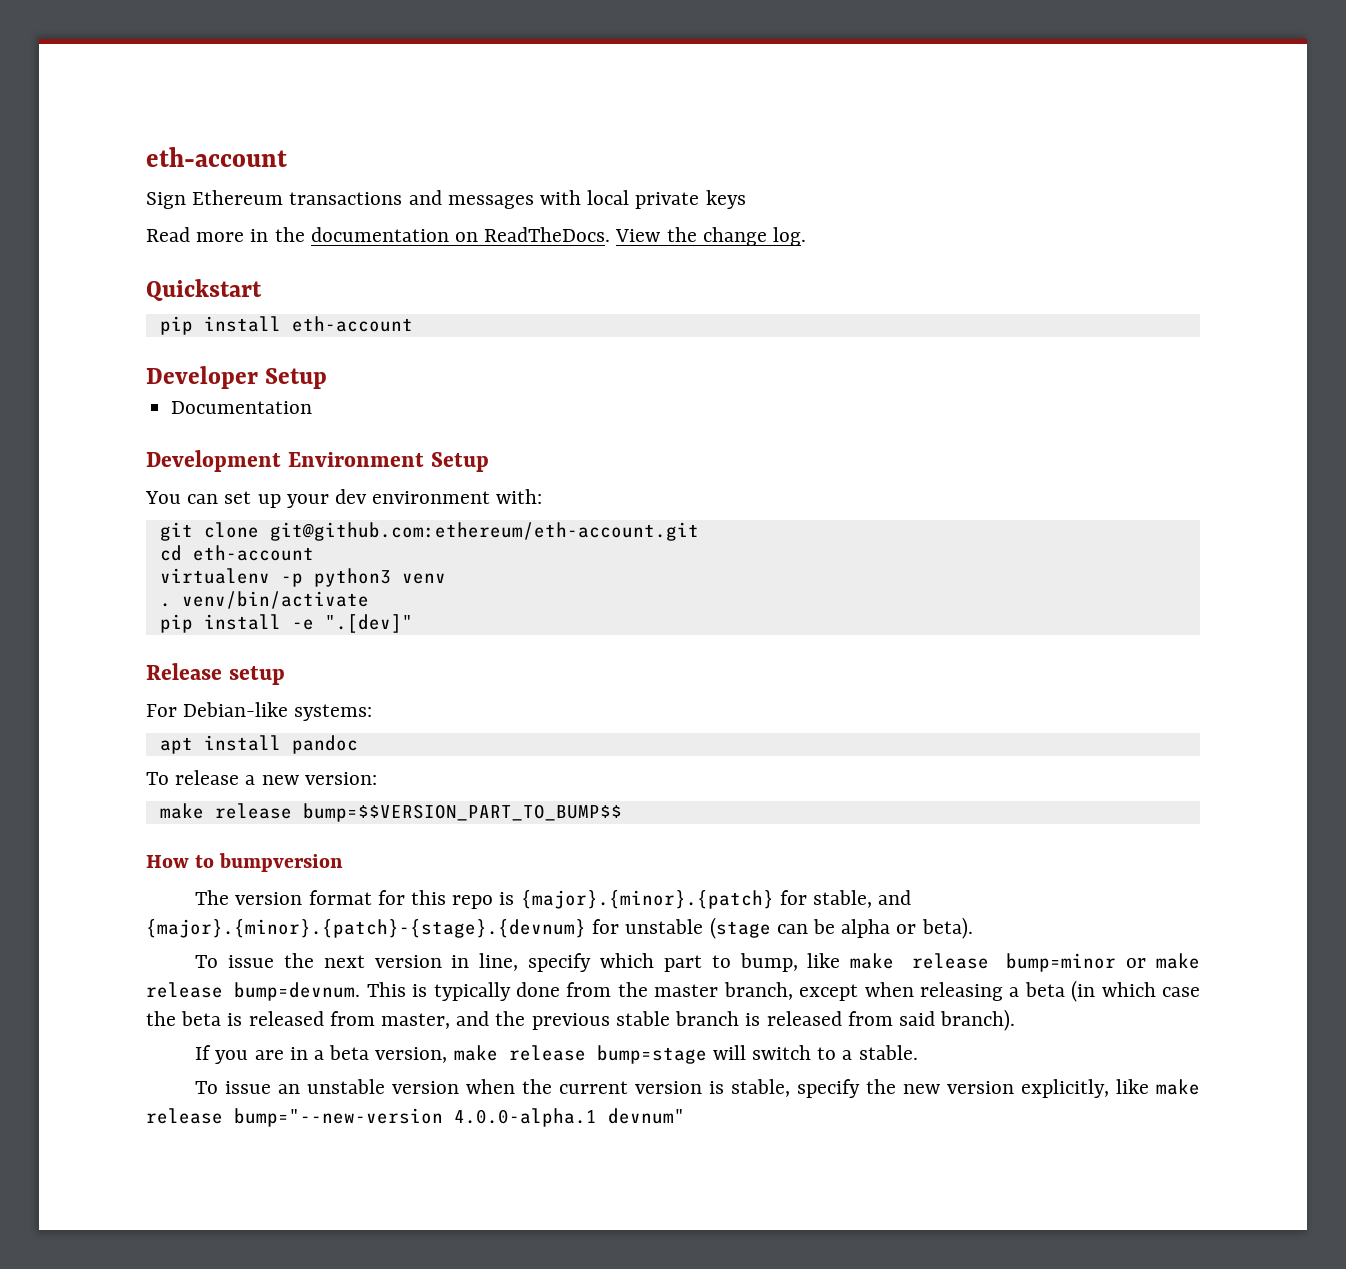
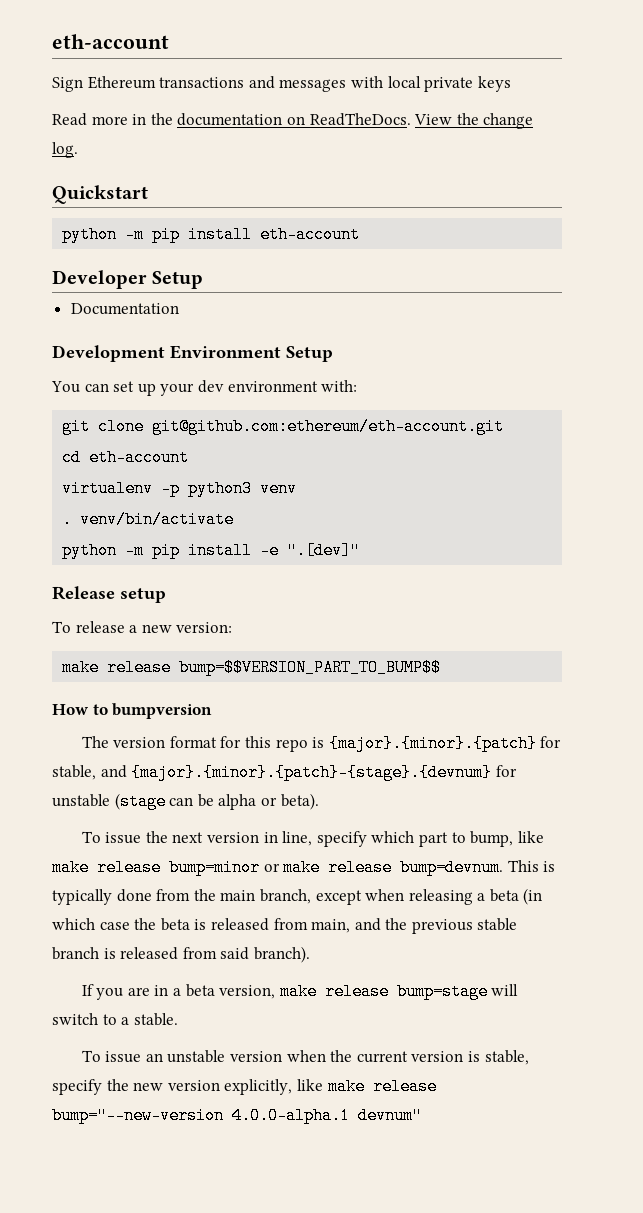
- pip install eth-account
+ python -m pip install eth-account
- pip install -e ".[dev]"
+ python -m pip install -e ".[dev]"
- For Debian-like systems:
- apt install pandoc
- This is typically done from the master branch, except when releasing a beta (in which case the beta is released from master, and the previous stable branch is released from said branch).
+ This is typically done from the main branch, except when releasing a beta (in which case the beta is released from main, and the previous stable branch is released from said branch).

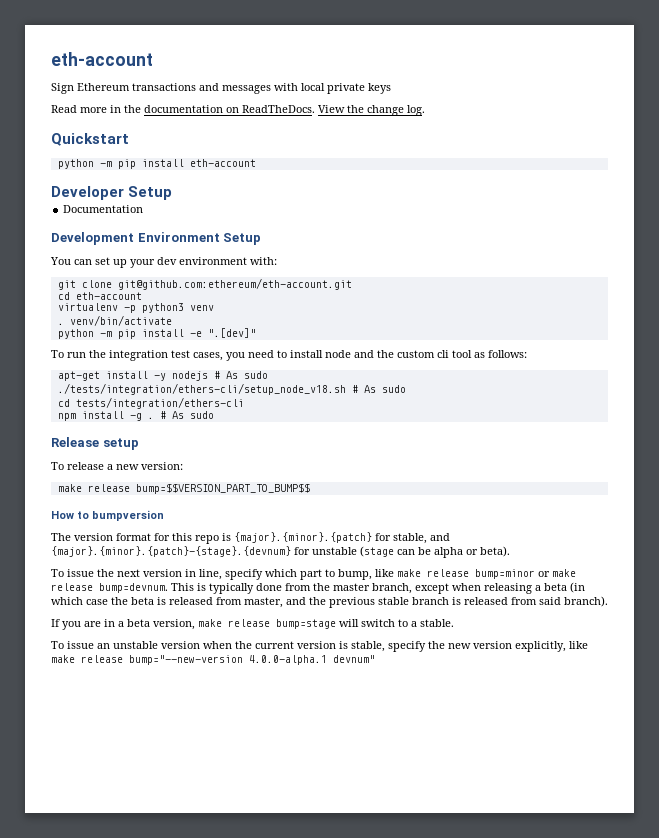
+ To run the integration test cases, you need to install node and the custom cli tool as follows:
+ apt-get install -y nodejs # As sudo
+ ./tests/integration/ethers-cli/setup_node_v18.sh # As sudo
+ cd tests/integration/ethers-cli
+ npm install -g . # As sudo
- This is typically done from the main branch, except when releasing a beta (in which case the beta is released from main, and the previous stable branch is released from said branch).
+ This is typically done from the master branch, except when releasing a beta (in which case the beta is released from master, and the previous stable branch is released from said branch).

